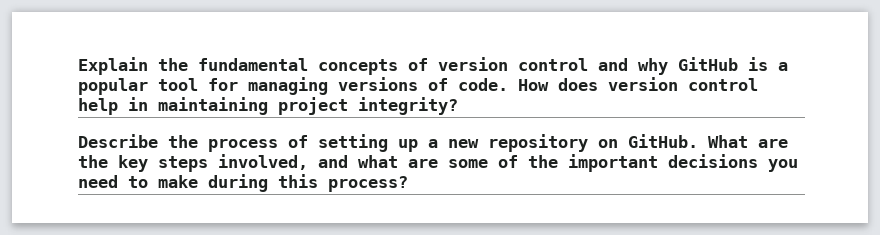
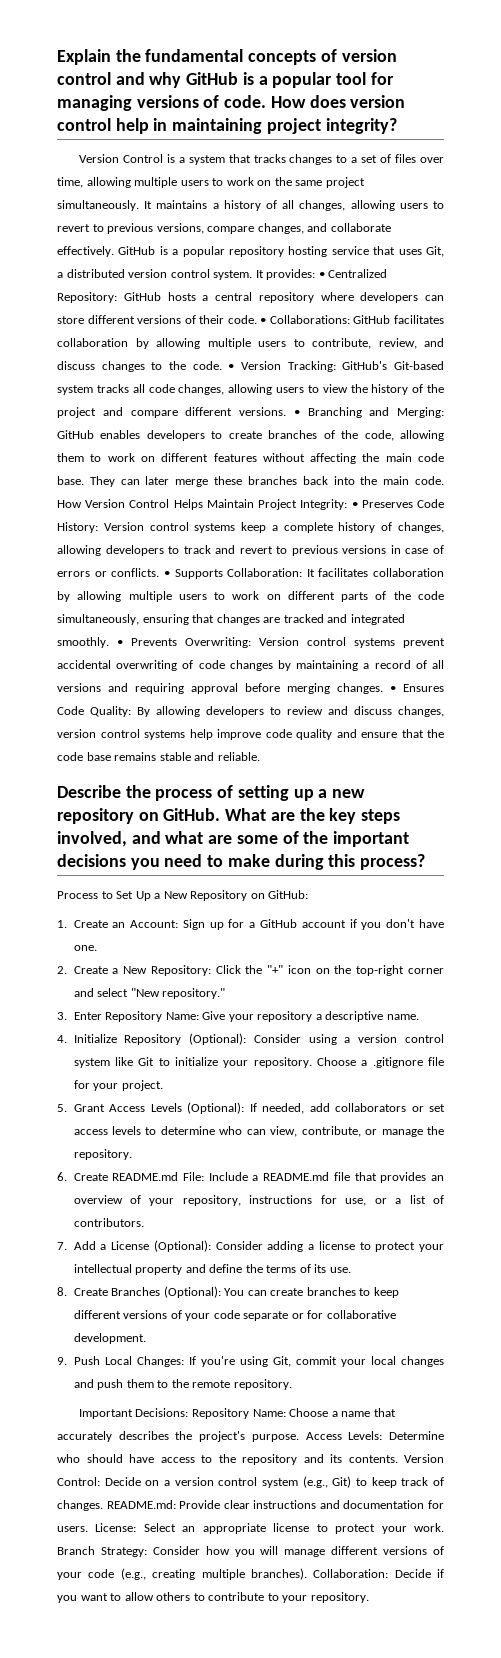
+ Version Control is a system that tracks changes to a set of files over time, allowing multiple users to work on the same project simultaneously. It maintains a history of all changes, allowing users to revert to previous versions, compare changes, and collaborate effectively. GitHub is a popular repository hosting service that uses Git, a distributed version control system. It provides: • Centralized Repository: GitHub hosts a central repository where developers can store different versions of their code. • Collaborations: GitHub facilitates collaboration by allowing multiple users to contribute, review, and discuss changes to the code. • Version Tracking: GitHub's Git-based system tracks all code changes, allowing users to view the history of the project and compare different versions. • Branching and Merging: GitHub enables developers to create branches of the code, allowing them to work on different features without affecting the main code base. They can later merge these branches back into the main code. How Version Control Helps Maintain Project Integrity: • Preserves Code History: Version control systems keep a complete history of changes, allowing developers to track and revert to previous versions in case of errors or conflicts. • Supports Collaboration: It facilitates collaboration by allowing multiple users to work on different parts of the code simultaneously, ensuring that changes are tracked and integrated smoothly. • Prevents Overwriting: Version control systems prevent accidental overwriting of code changes by maintaining a record of all versions and requiring approval before merging changes. • Ensures Code Quality: By allowing developers to review and discuss changes, version control systems help improve code quality and ensure that the code base remains stable and reliable.
+ Process to Set Up a New Repository on GitHub:
+ 1. Create an Account: Sign up for a GitHub account if you don't have one.
+ 2. Create a New Repository: Click the "+" icon on the top-right corner and select "New repository."
+ 3. Enter Repository Name: Give your repository a descriptive name.
+ 4. Initialize Repository (Optional): Consider using a version control system like Git to initialize your repository. Choose a .gitignore file for your project.
+ 5. Grant Access Levels (Optional): If needed, add collaborators or set access levels to determine who can view, contribute, or manage the repository.
+ 6. Create README.md File: Include a README.md file that provides an overview of your repository, instructions for use, or a list of contributors.
+ 7. Add a License (Optional): Consider adding a license to protect your intellectual property and define the terms of its use.
+ 8. Create Branches (Optional): You can create branches to keep different versions of your code separate or for collaborative development.
+ 9. Push Local Changes: If you're using Git, commit your local changes and push them to the remote repository.
+ Important Decisions: Repository Name: Choose a name that accurately describes the project's purpose. Access Levels: Determine who should have access to the repository and its contents. Version Control: Decide on a version control system (e.g., Git) to keep track of changes. README.md: Provide clear instructions and documentation for users. License: Select an appropriate license to protect your work. Branch Strategy: Consider how you will manage different versions of your code (e.g., creating multiple branches). Collaboration: Decide if you want to allow others to contribute to your repository.

